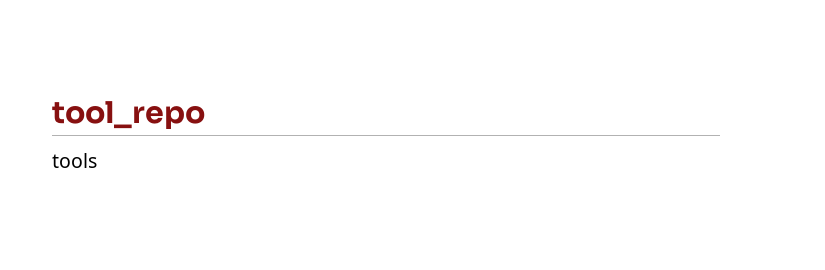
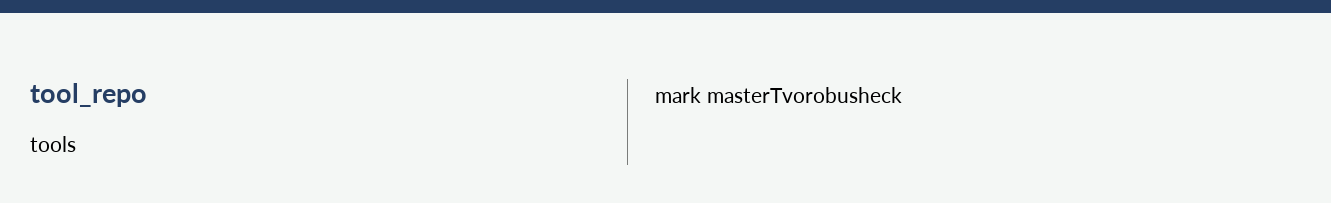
+ mark masterTvorobusheck

